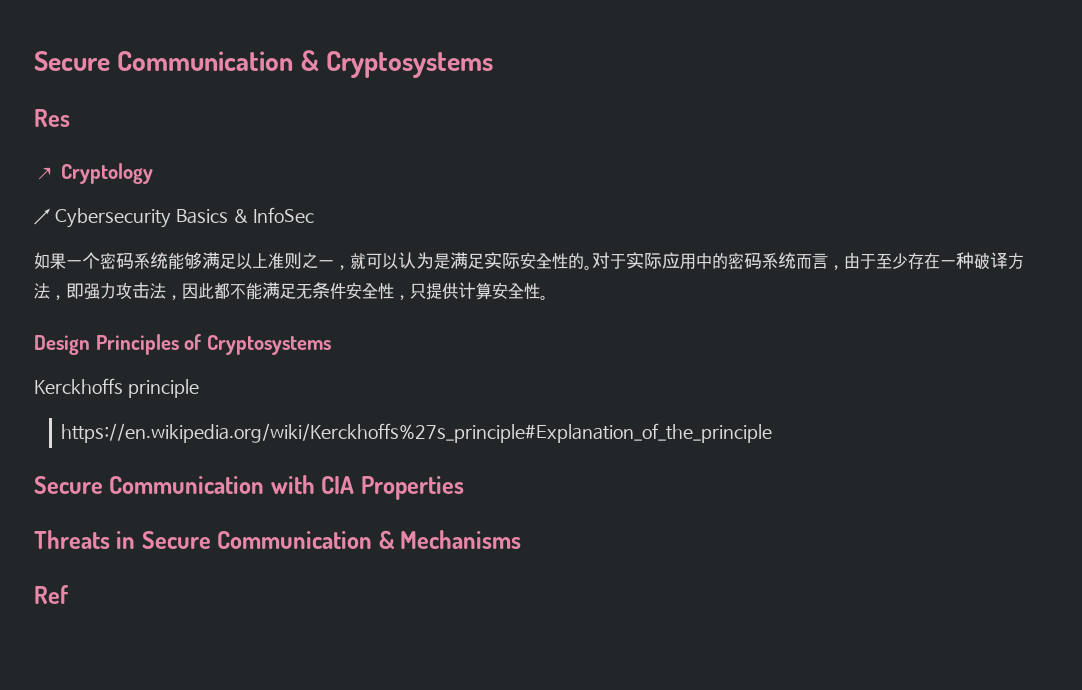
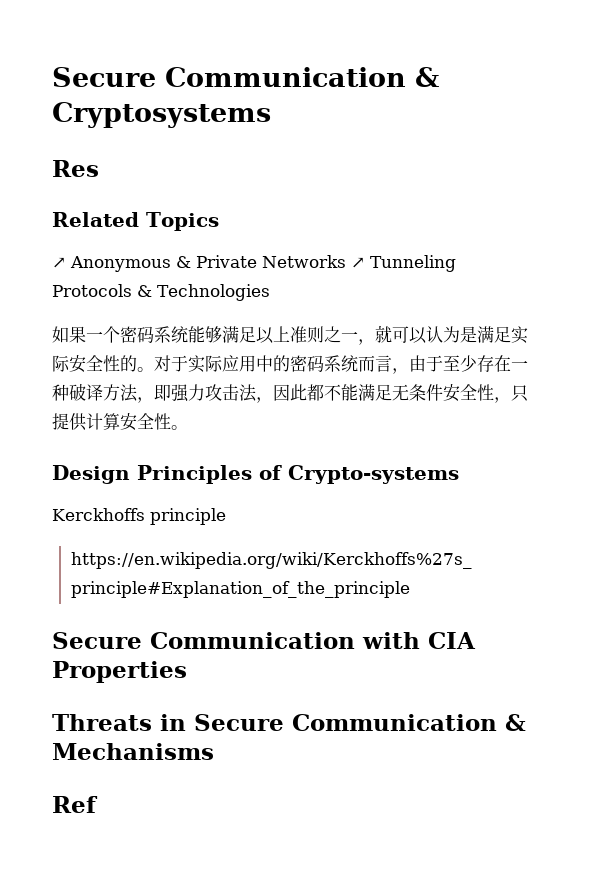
- ↗ Cryptology
- ↗ Cybersecurity Basics & InfoSec
+ Related Topics
+ ↗ Anonymous & Private Networks ↗ Tunneling Protocols & Technologies
- Design Principles of Cryptosystems
+ Design Principles of Crypto-systems

